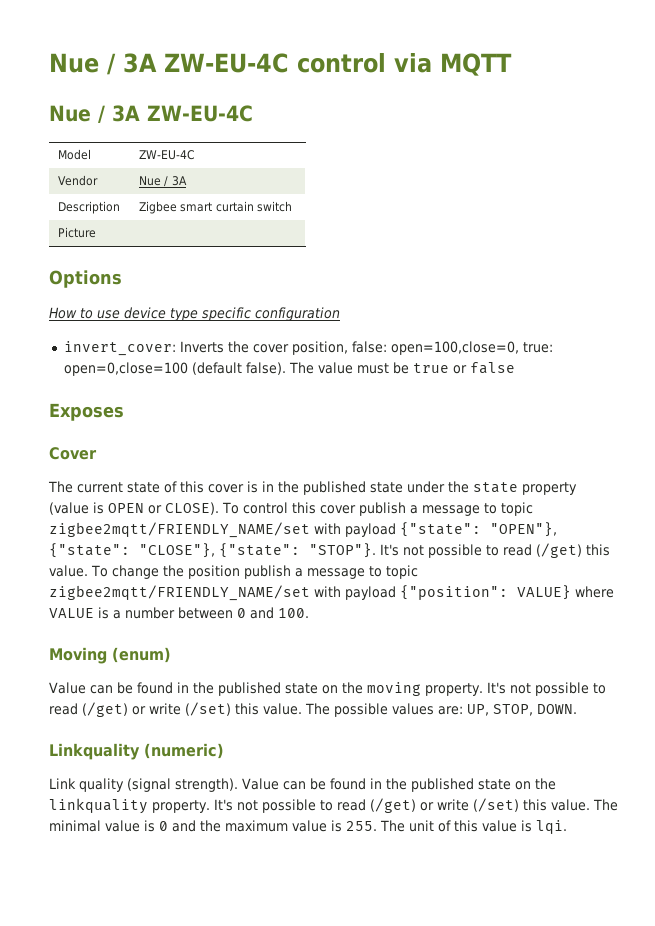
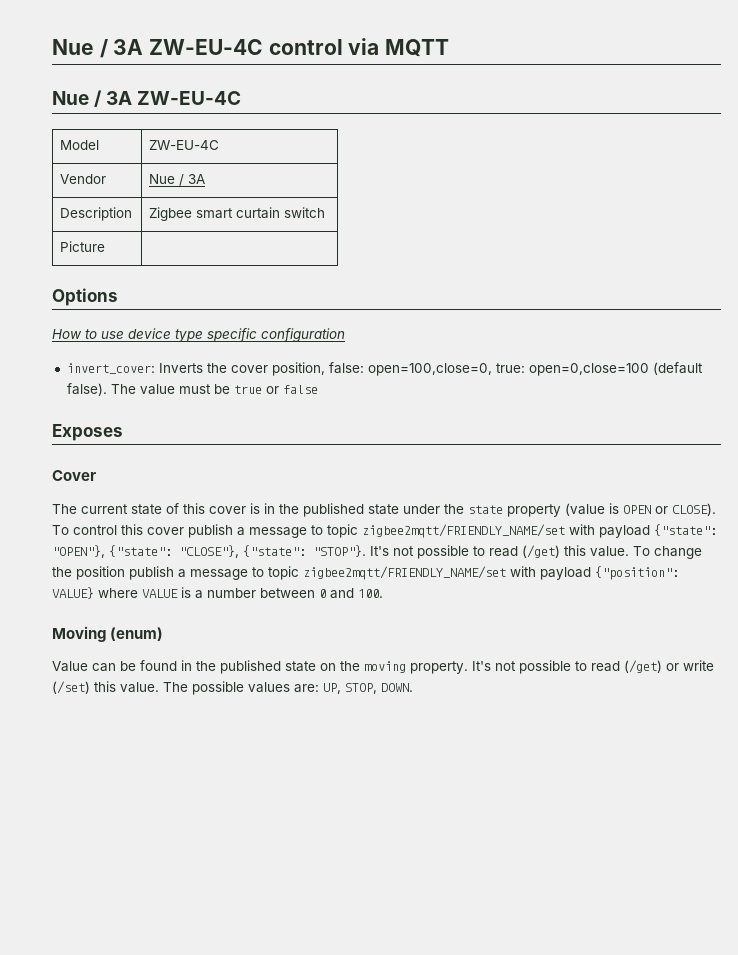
- Linkquality (numeric)
- Link quality (signal strength). Value can be found in the published state on the linkquality property. It's not possible to read (/get) or write (/set) this value. The minimal value is 0 and the maximum value is 255. The unit of this value is lqi.

